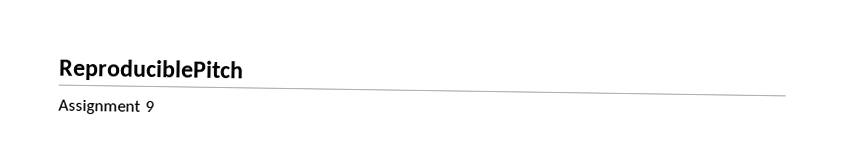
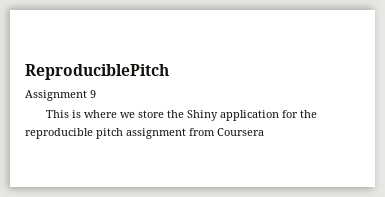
+ This is where we store the Shiny application for the reproducible pitch assignment from Coursera

